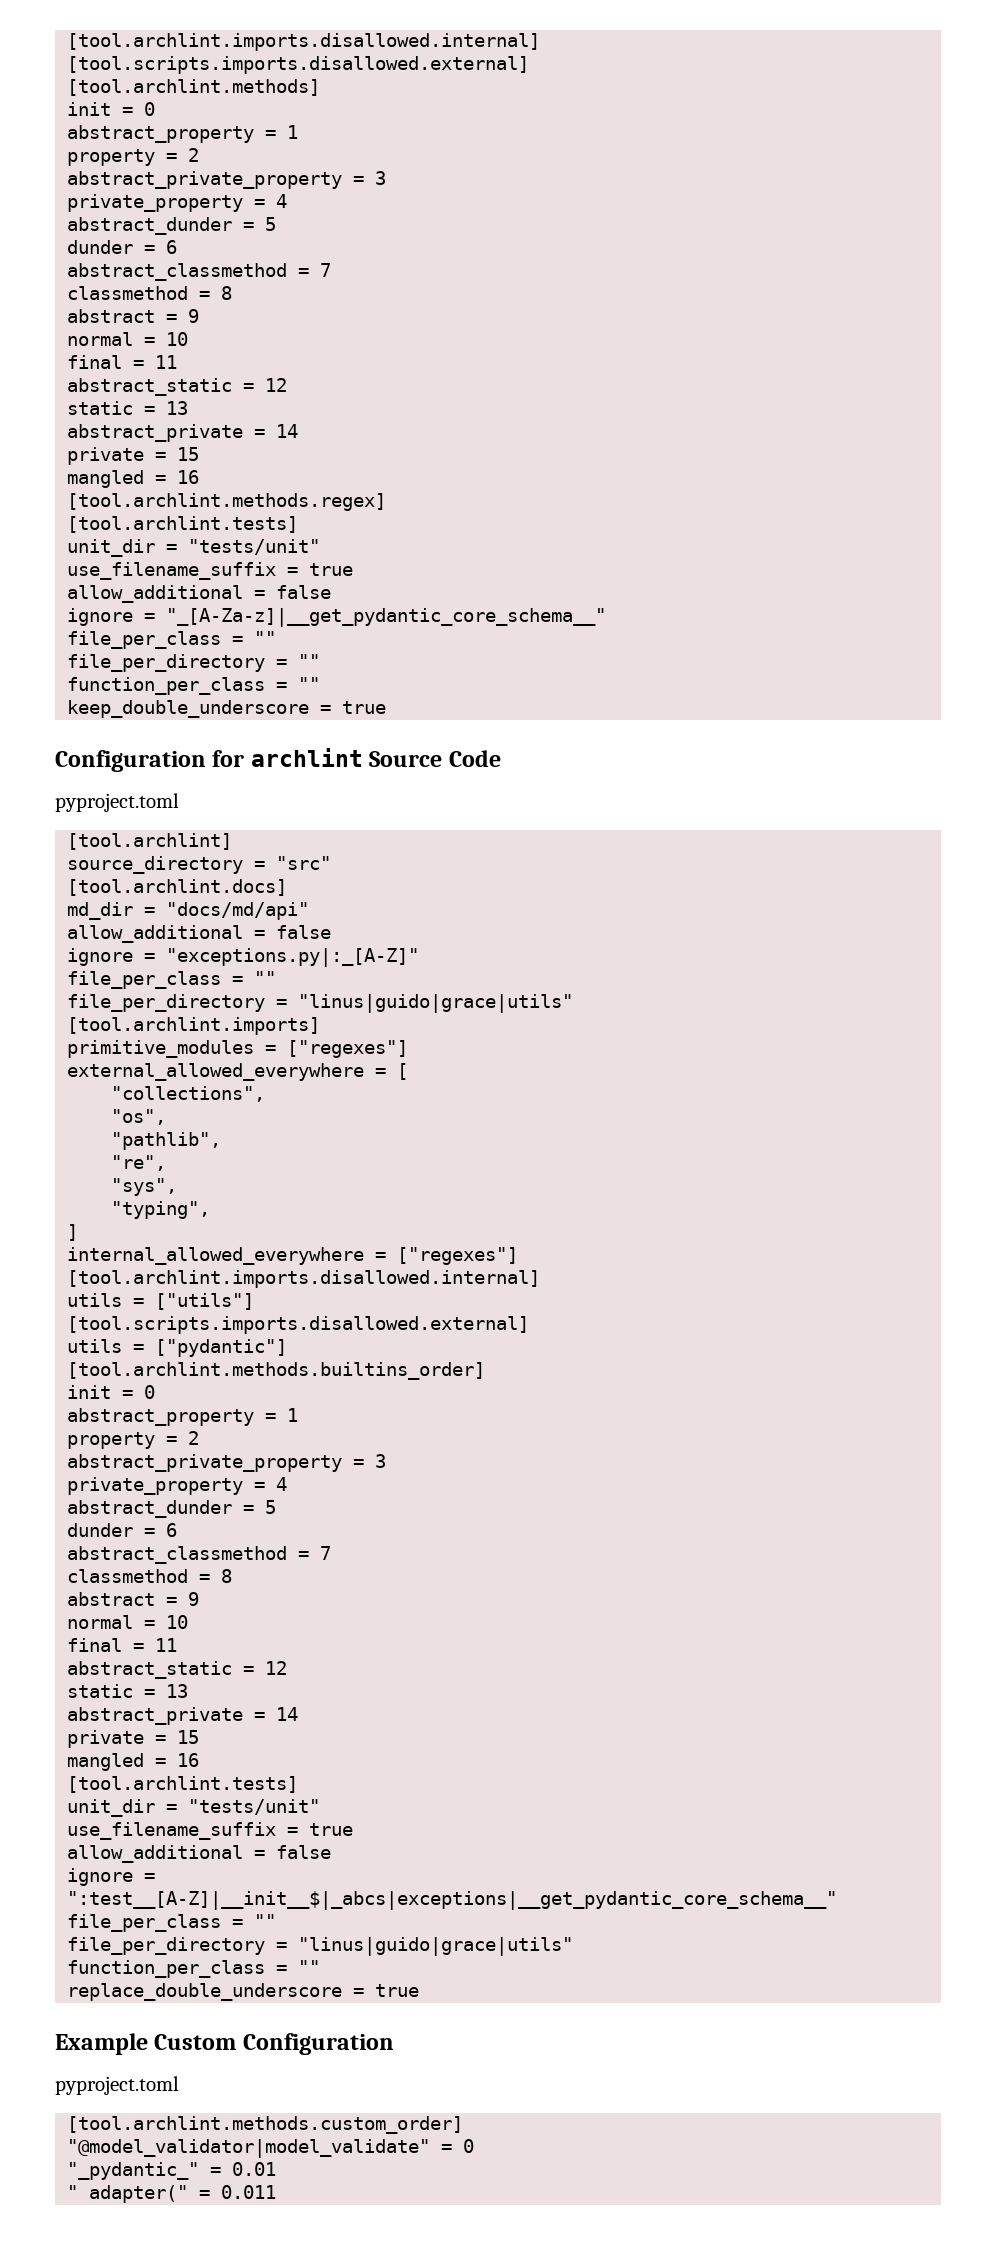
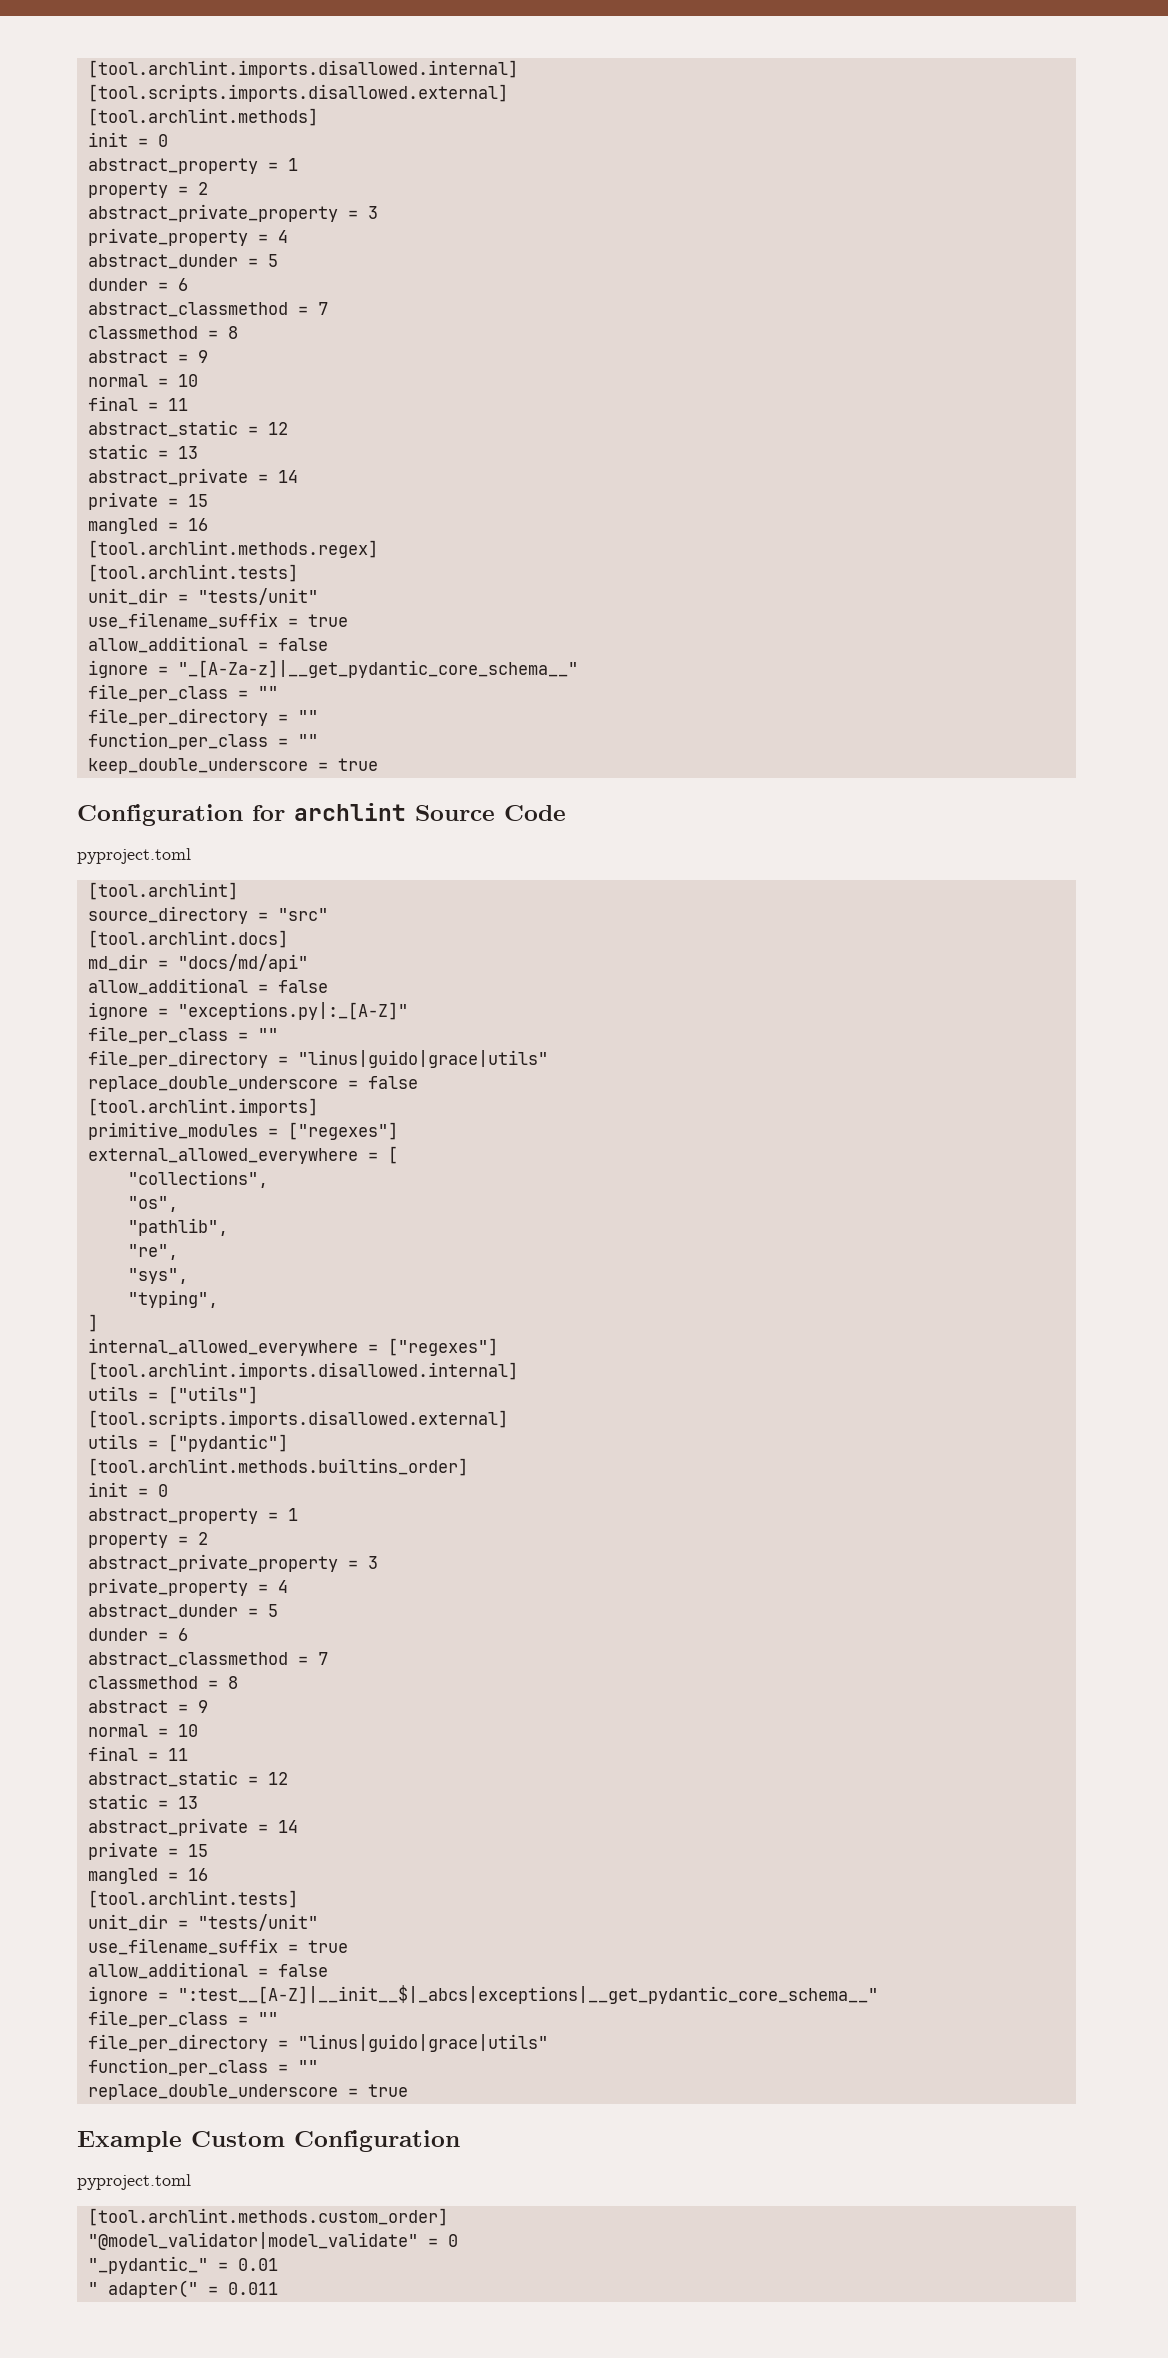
+ replace_double_underscore = false

